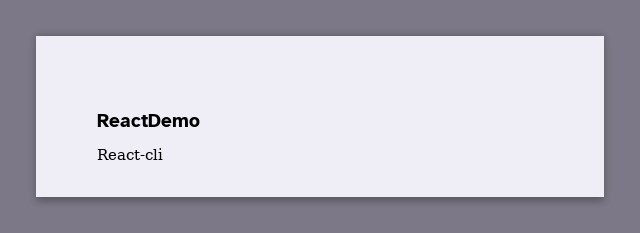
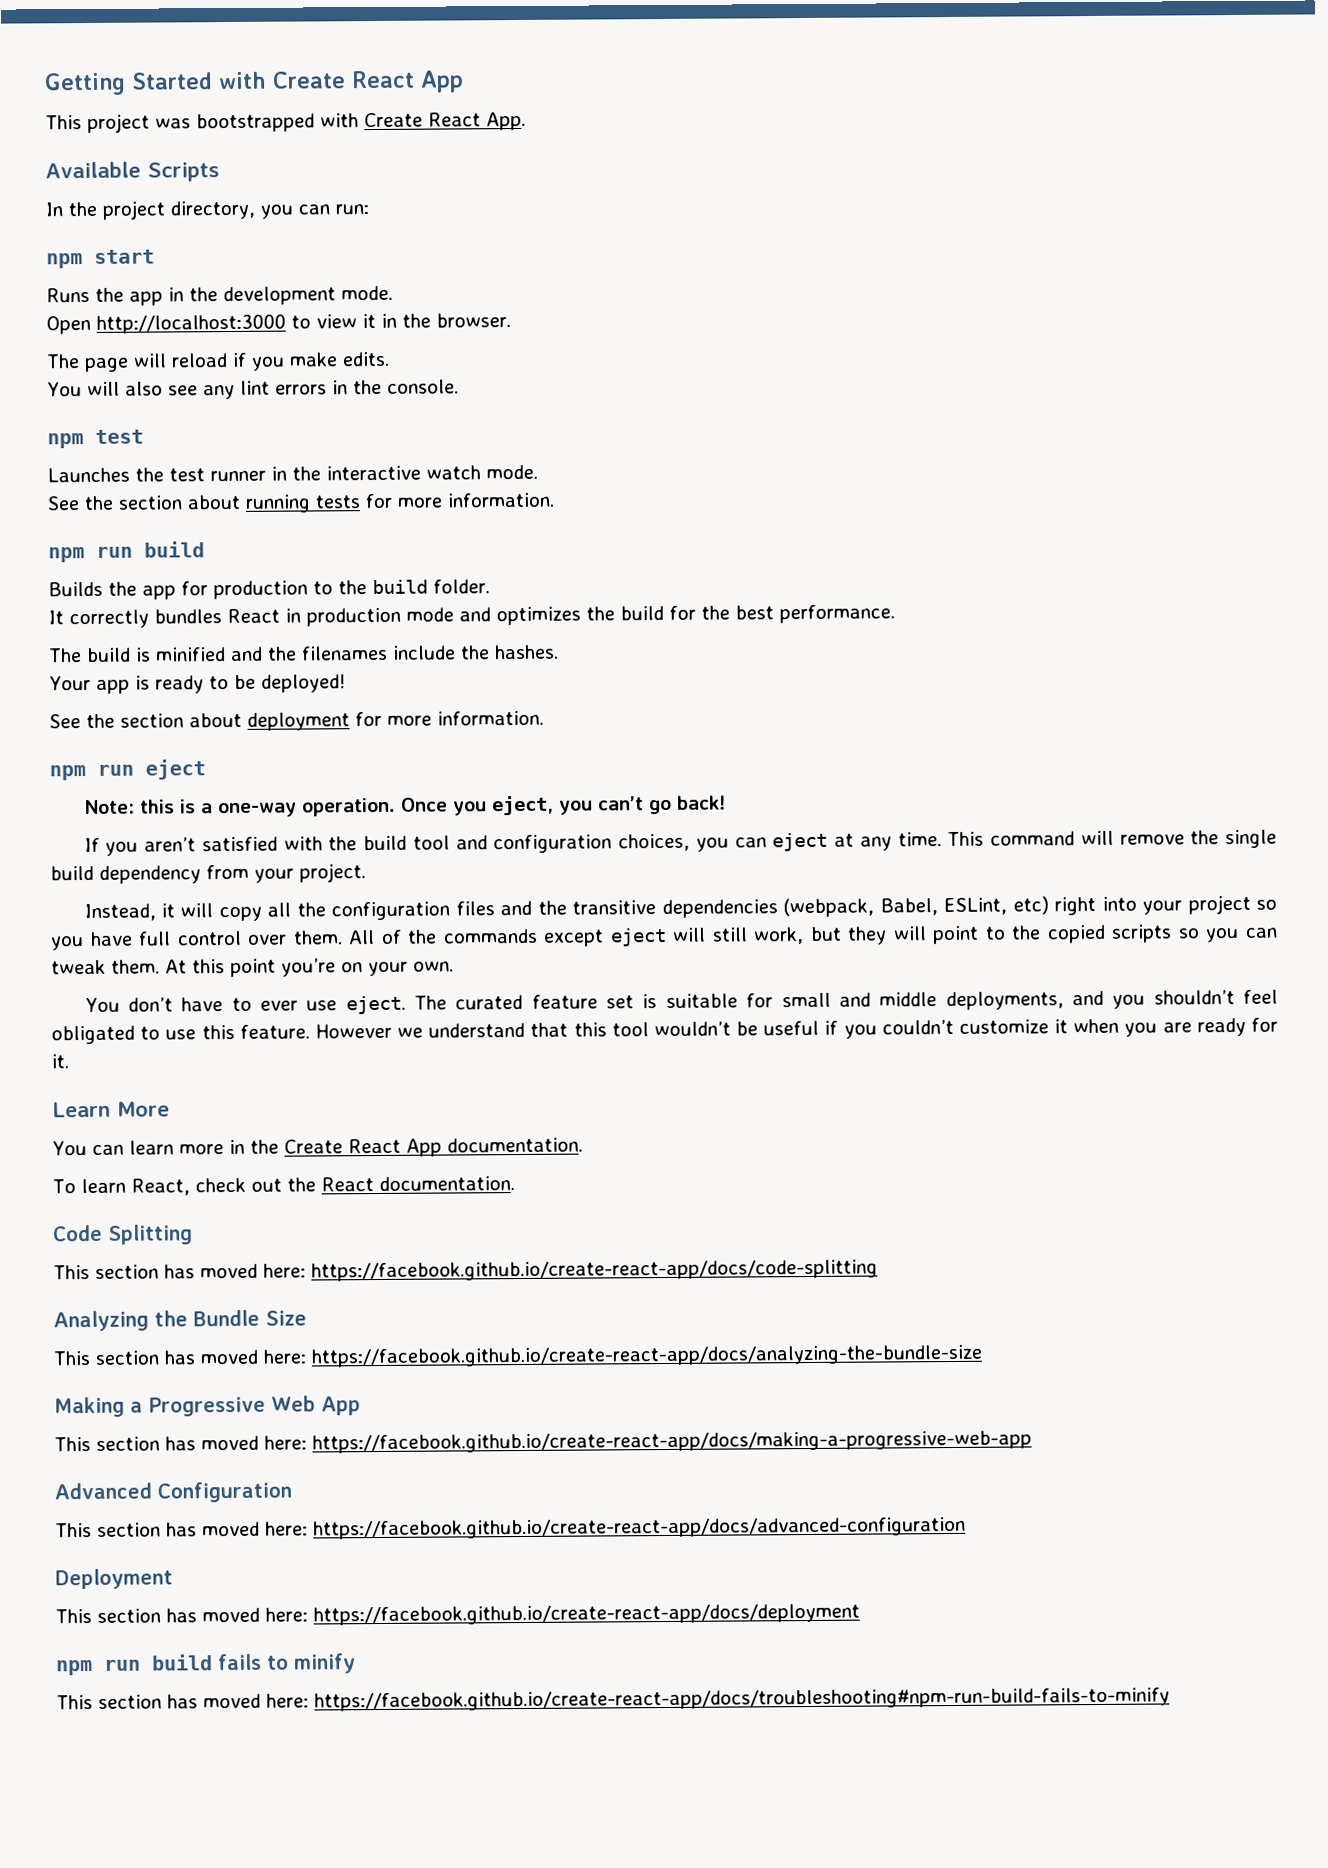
- ReactDemo
- React-cli
+ Getting Started with Create React App
+ This project was bootstrapped with Create React App.
+ Available Scripts
+ In the project directory, you can run:
+ npm start
+ Runs the app in the development mode.
+ Open http://localhost:3000 to view it in the browser.
+ The page will reload if you make edits.
+ You will also see any lint errors in the console.
+ npm test
+ Launches the test runner in the interactive watch mode.
+ See the section about running tests for more information.
+ npm run build
+ Builds the app for production to the build folder.
+ It correctly bundles React in production mode and optimizes the build for the best performance.
+ The build is minified and the filenames include the hashes.
+ Your app is ready to be deployed!
+ See the section about deployment for more information.
+ npm run eject
+ Note: this is a one-way operation. Once you eject, you can’t go back!
+ If you aren’t satisfied with the build tool and configuration choices, you can eject at any time. This command will remove the single build dependency from your project.
+ Instead, it will copy all the configuration files and the transitive dependencies (webpack, Babel, ESLint, etc) right into your project so you have full control over them. All of the commands except eject will still work, but they will point to the copied scripts so you can tweak them. At this point you’re on your own.
+ You don’t have to ever use eject. The curated feature set is suitable for small and middle deployments, and you shouldn’t feel obligated to use this feature. However we understand that this tool wouldn’t be useful if you couldn’t customize it when you are ready for it.
+ Learn More
+ You can learn more in the Create React App documentation.
+ To learn React, check out the React documentation.
+ Code Splitting
+ This section has moved here: https://facebook.github.io/create-react-app/docs/code-splitting
+ Analyzing the Bundle Size
+ This section has moved here: https://facebook.github.io/create-react-app/docs/analyzing-the-bundle-size
+ Making a Progressive Web App
+ This section has moved here: https://facebook.github.io/create-react-app/docs/making-a-progressive-web-app
+ Advanced Configuration
+ This section has moved here: https://facebook.github.io/create-react-app/docs/advanced-configuration
+ Deployment
+ This section has moved here: https://facebook.github.io/create-react-app/docs/deployment
+ npm run build fails to minify
+ This section has moved here: https://facebook.github.io/create-react-app/docs/troubleshooting#npm-run-build-fails-to-minify

